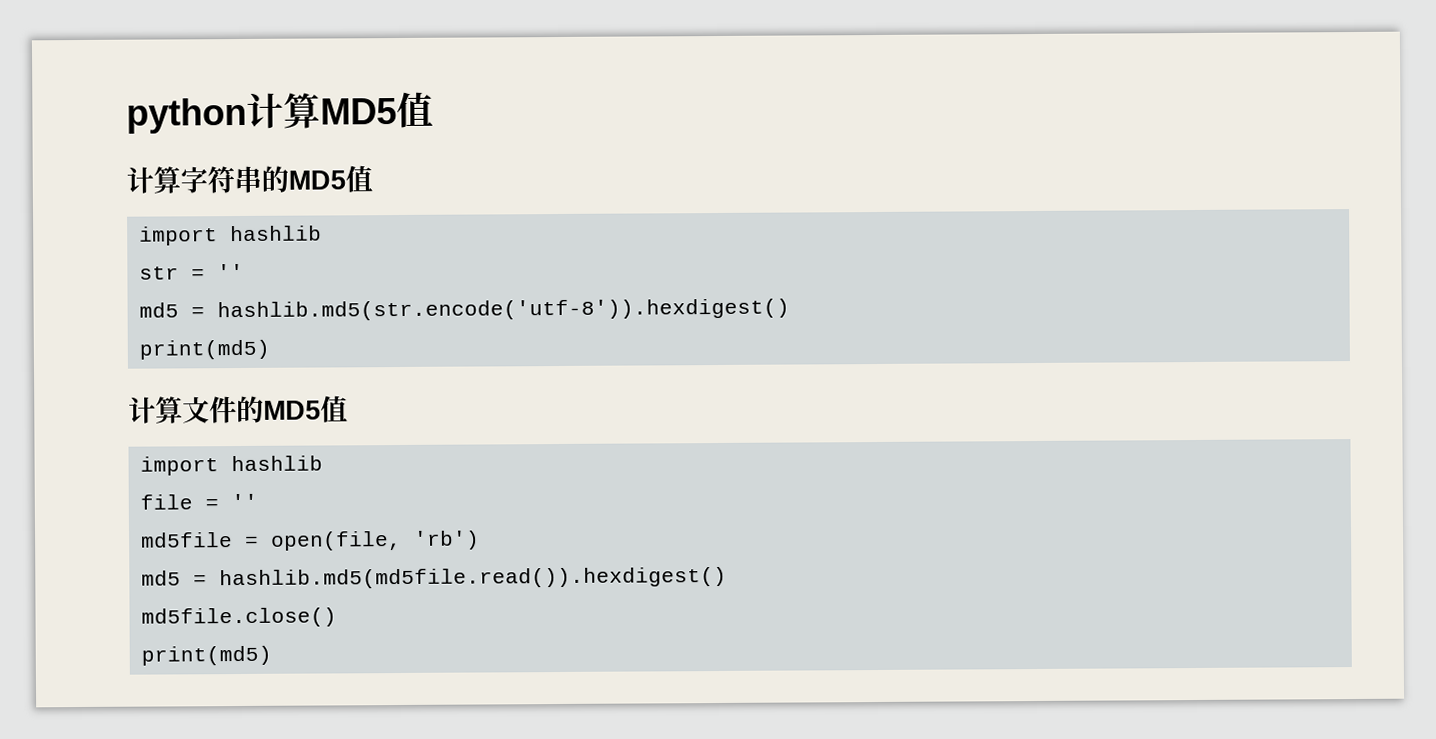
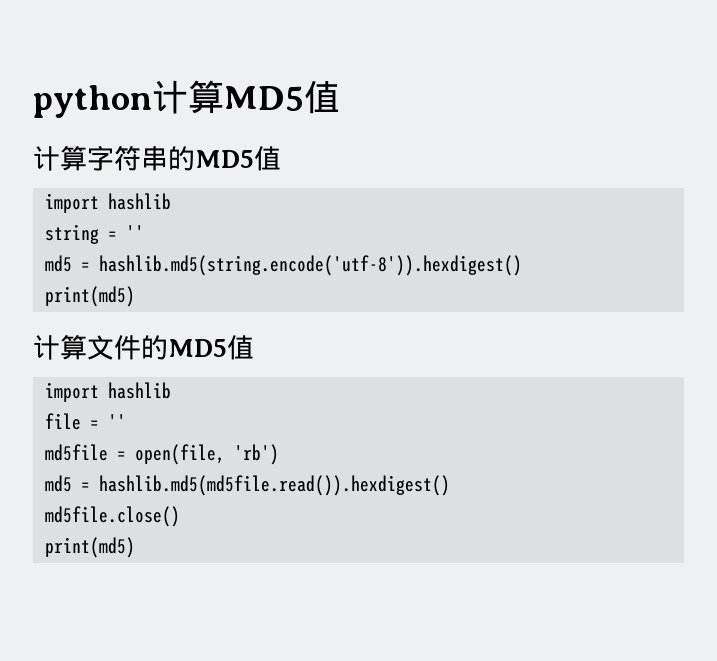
- str = ''
+ string = ''
- md5 = hashlib.md5(str.encode('utf-8')).hexdigest()
+ md5 = hashlib.md5(string.encode('utf-8')).hexdigest()

